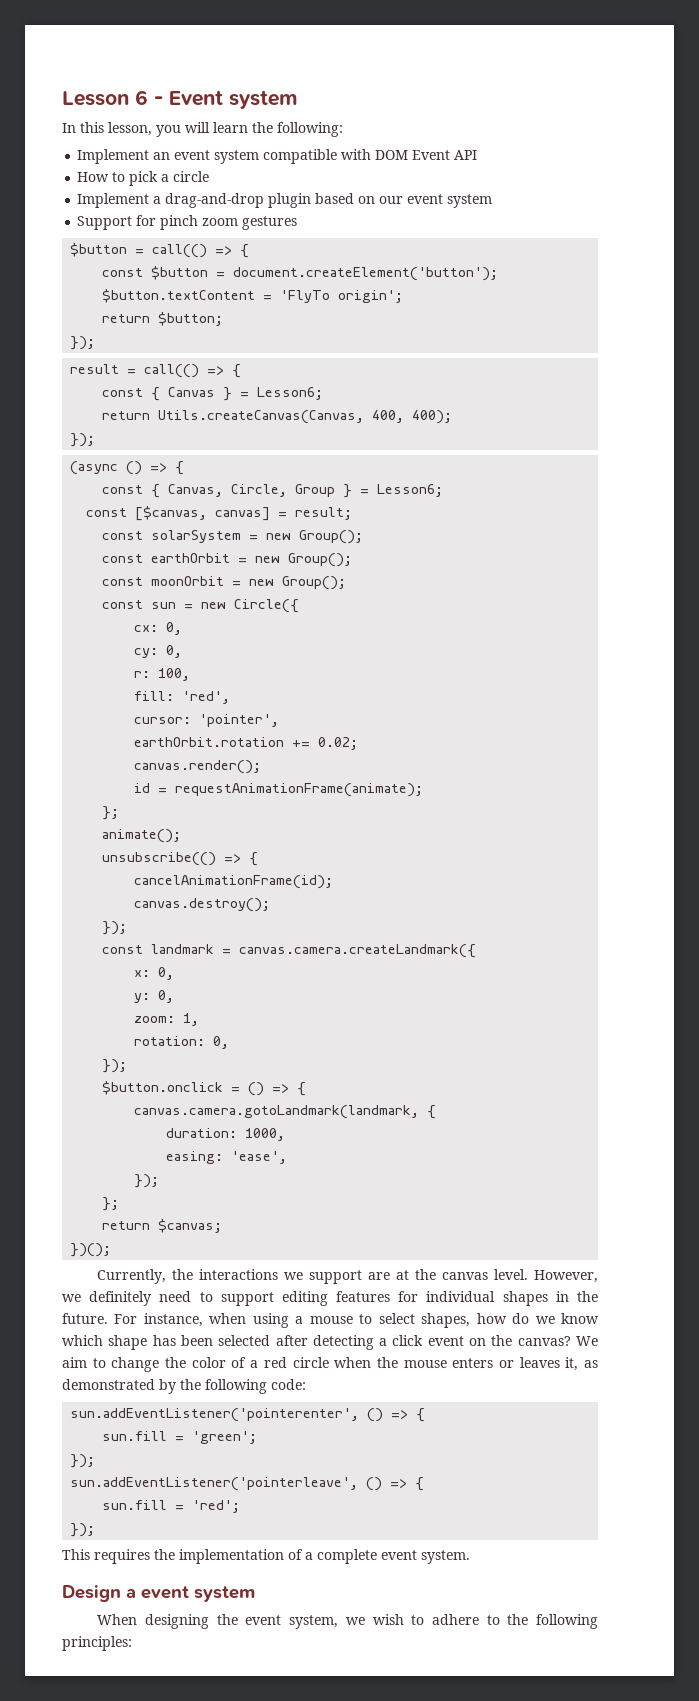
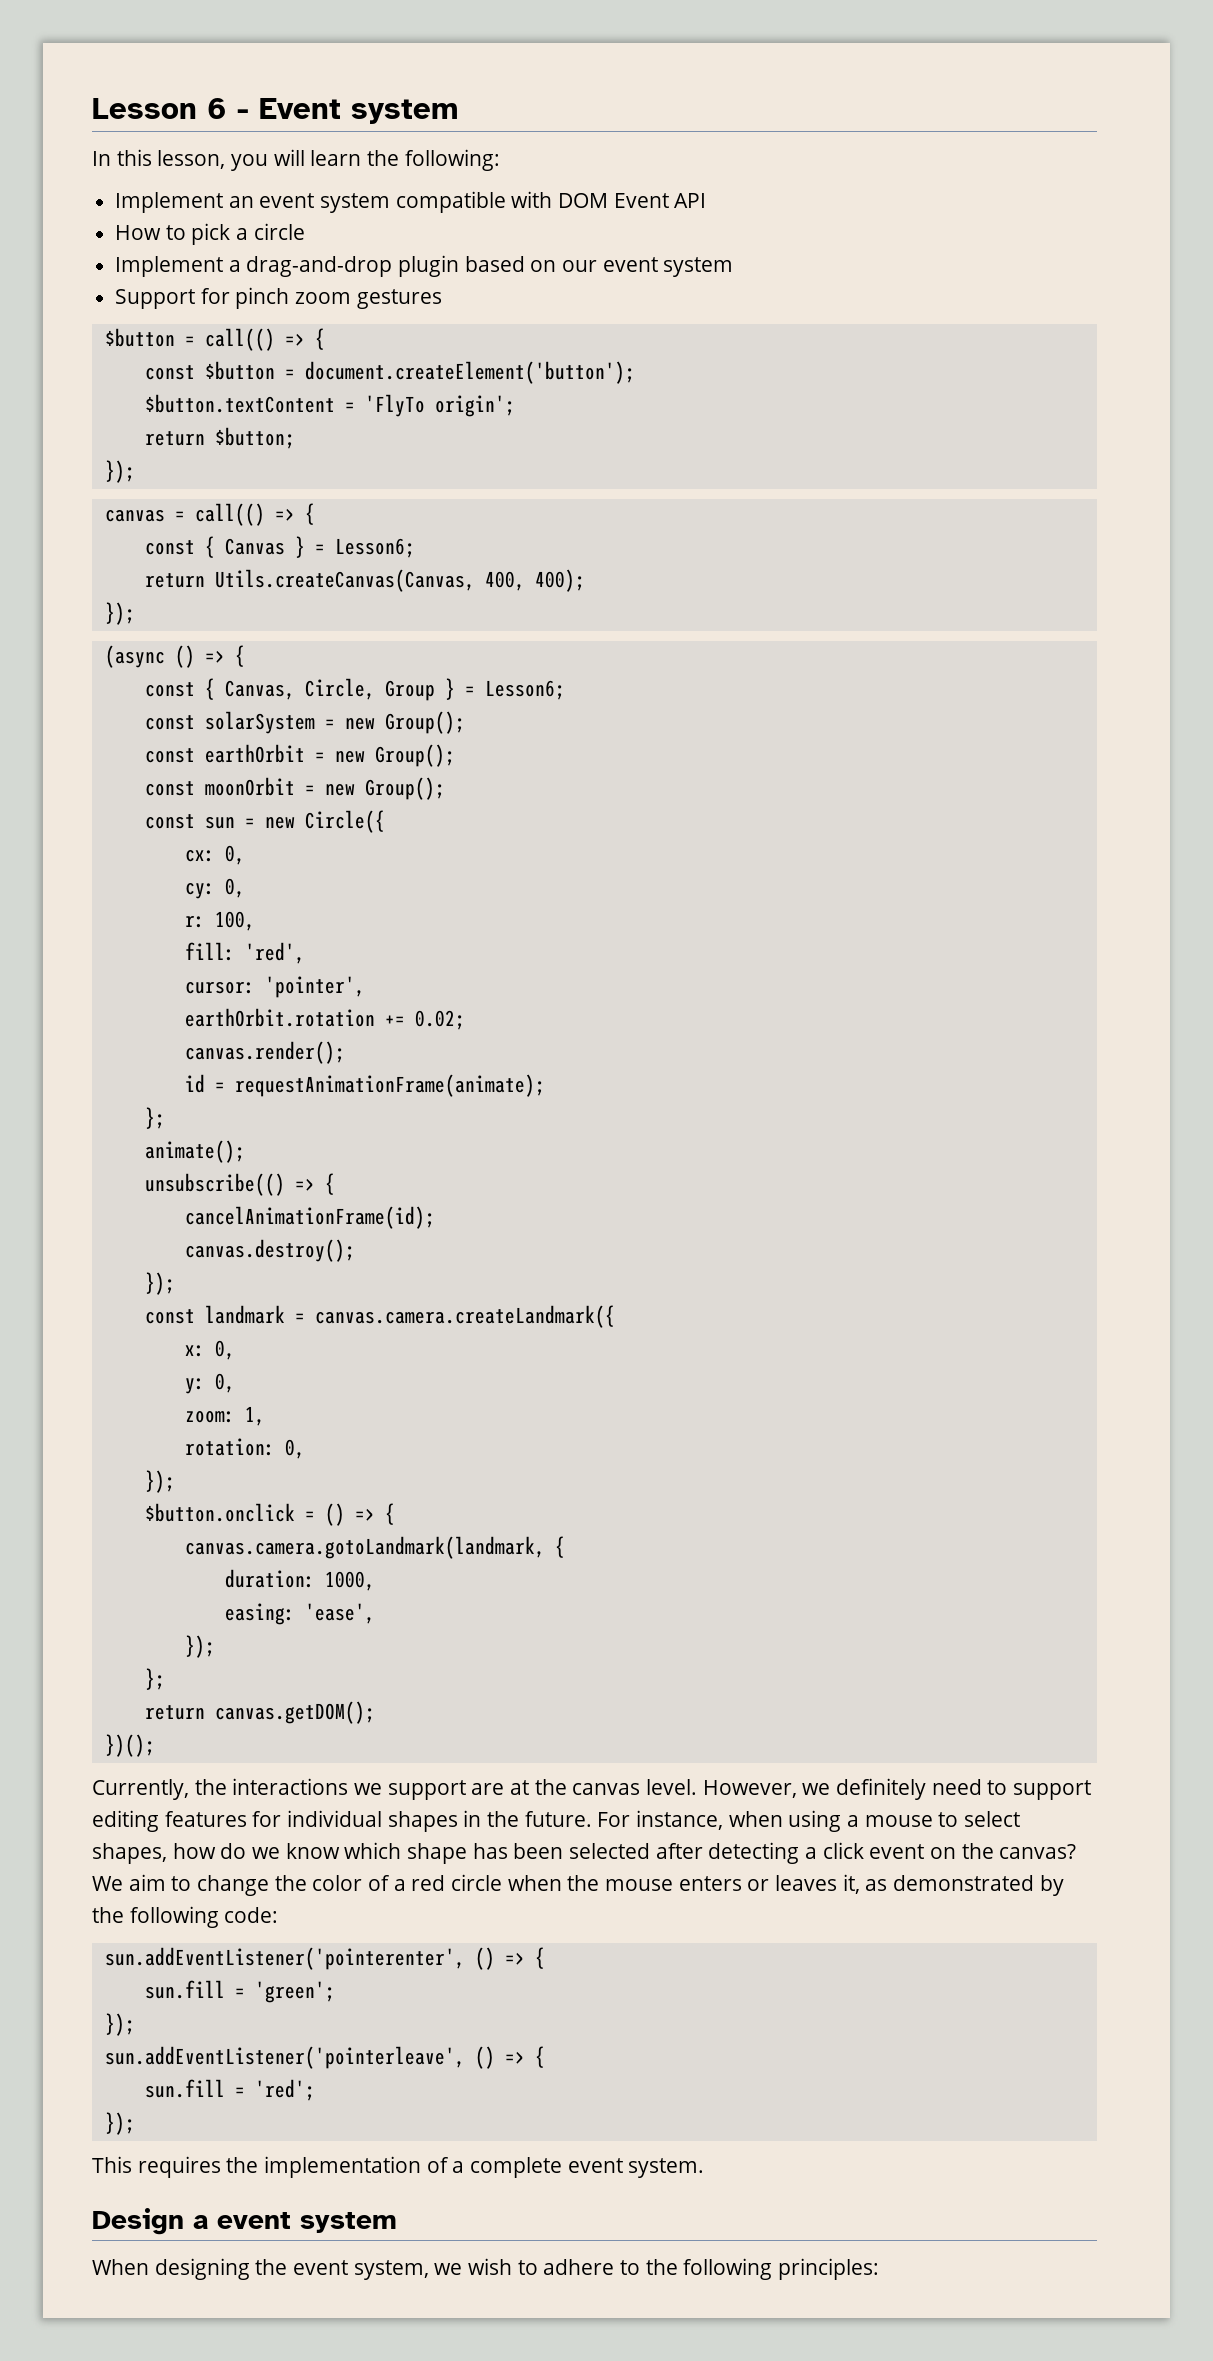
- result = call(() => {
+ canvas = call(() => {
- const [$canvas, canvas] = result;
- return $canvas;
+ return canvas.getDOM();

